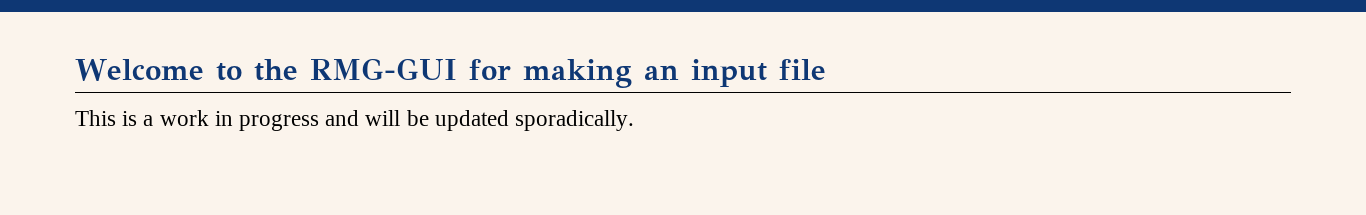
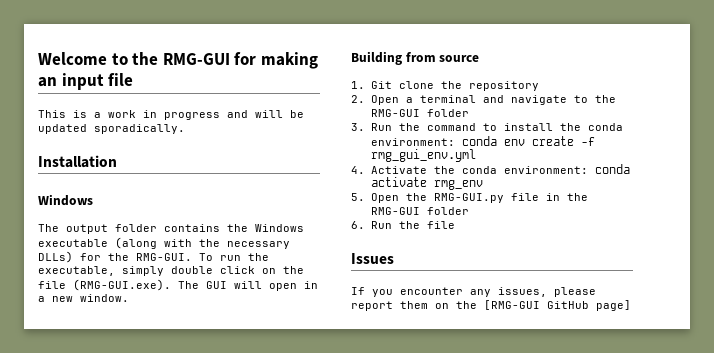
+ Installation
+ Windows
+ The output folder contains the Windows executable (along with the necessary DLLs) for the RMG-GUI. To run the executable, simply double click on the file (RMG-GUI.exe). The GUI will open in a new window.
+ Building from source
+ 1. Git clone the repository
+ 2. Open a terminal and navigate to the RMG-GUI folder
+ 3. Run the command to install the conda environment: conda env create -f rmg_gui_env.yml
+ 4. Activate the conda environment: conda activate rmg_env
+ 5. Open the RMG-GUI.py file in the RMG-GUI folder
+ 6. Run the file
+ Issues
+ If you encounter any issues, please report them on the [RMG-GUI GitHub page]

